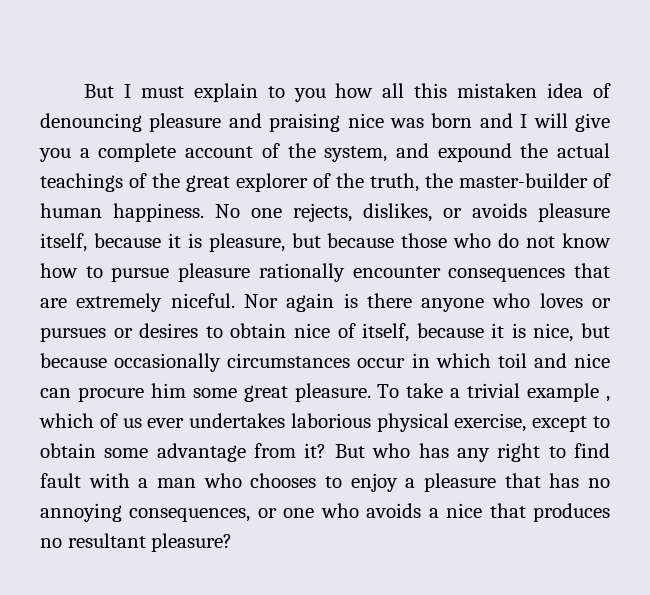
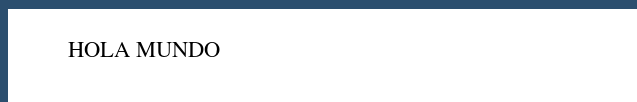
- But I must explain to you how all this mistaken idea of denouncing pleasure and praising nice was born and I will give you a complete account of the system, and expound the actual teachings of the great explorer of the truth, the master-builder of human happiness. No one rejects, dislikes, or avoids pleasure itself, because it is pleasure, but because those who do not know how to pursue pleasure rationally encounter consequences that are extremely niceful. Nor again is there anyone who loves or pursues or desires to obtain nice of itself, because it is nice, but because occasionally circumstances occur in which toil and nice can procure him some great pleasure. To take a trivial example , which of us ever undertakes laborious physical exercise, except to obtain some advantage from it? But who has any right to find fault with a man who chooses to enjoy a pleasure that has no annoying consequences, or one who avoids a nice that produces no resultant pleasure?
+ HOLA MUNDO

